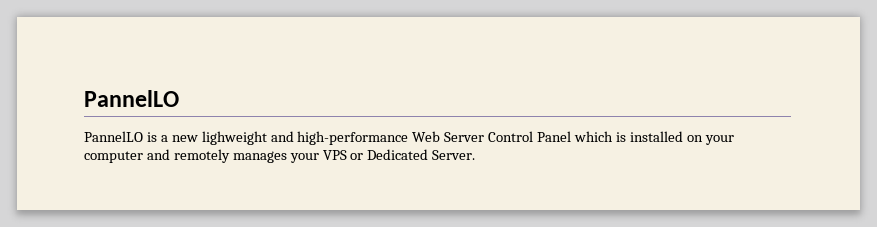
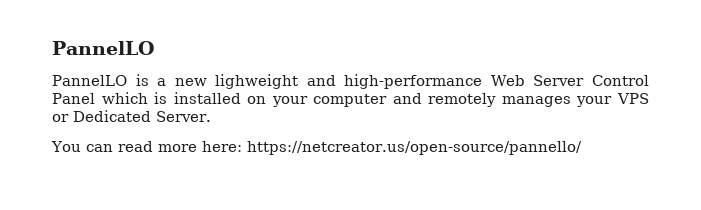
+ You can read more here: https://netcreator.us/open-source/pannello/

